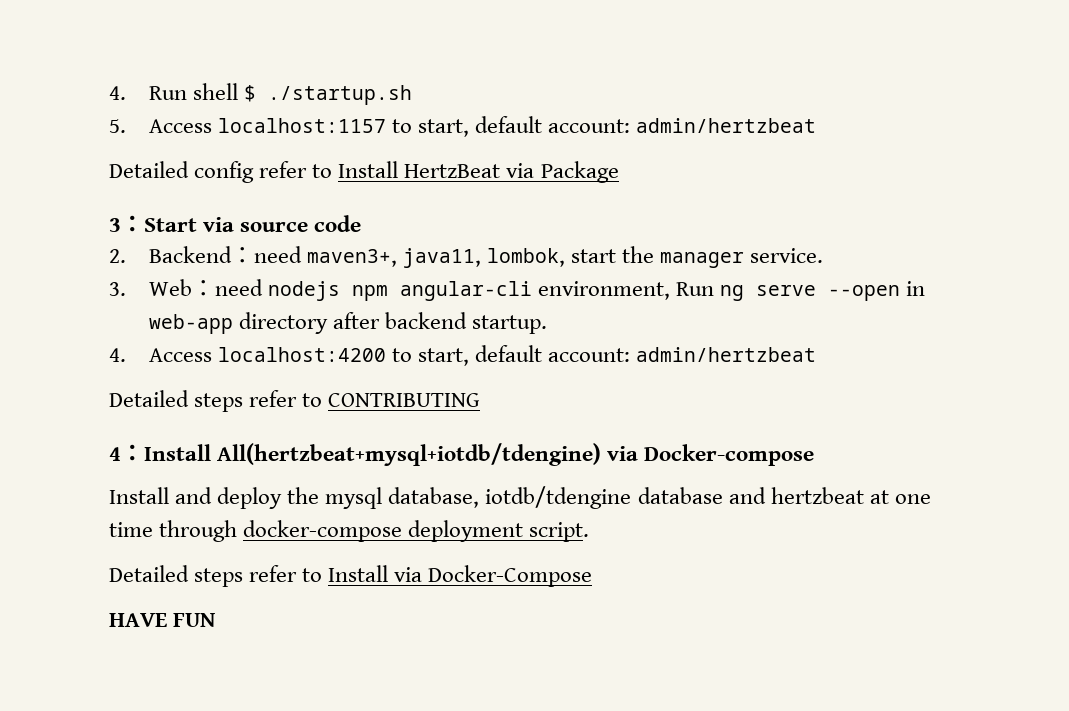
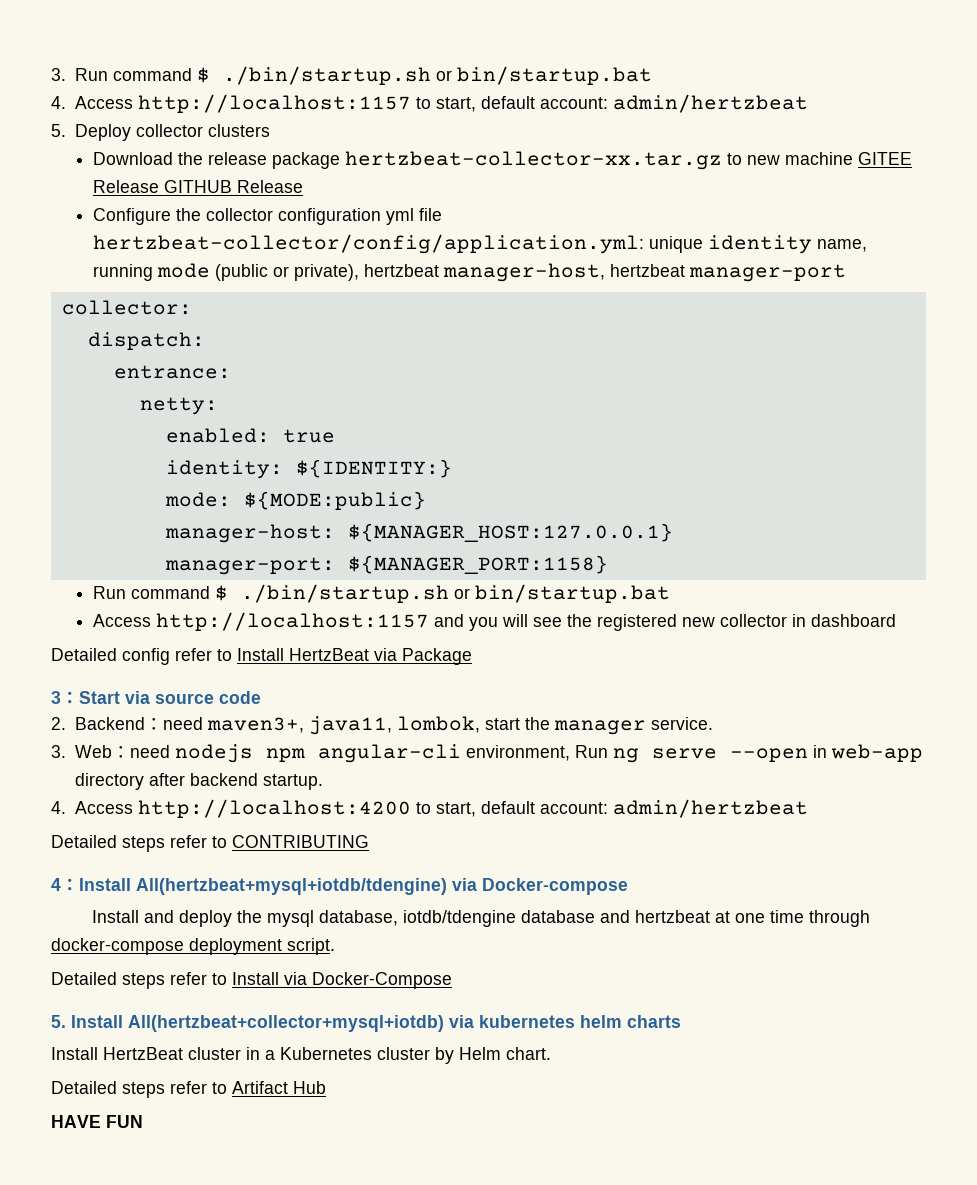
- 4. Run shell $ ./startup.sh
- 5. Access localhost:1157 to start, default account: admin/hertzbeat
+ 3. Run command $ ./bin/startup.sh or bin/startup.bat
+ 4. Access http://localhost:1157 to start, default account: admin/hertzbeat
+ 5. Deploy collector clusters
+ Download the release package hertzbeat-collector-xx.tar.gz to new machine GITEE Release GITHUB Release
+ Configure the collector configuration yml file hertzbeat-collector/config/application.yml: unique identity name, running mode (public or private), hertzbeat manager-host, hertzbeat manager-port
+ collector:
+ dispatch:
+ entrance:
+ netty:
+ enabled: true
+ identity: ${IDENTITY:}
+ mode: ${MODE:public}
+ manager-host: ${MANAGER_HOST:127.0.0.1}
+ manager-port: ${MANAGER_PORT:1158}
+ Run command $ ./bin/startup.sh or bin/startup.bat
+ Access http://localhost:1157 and you will see the registered new collector in dashboard
- 4. Access localhost:4200 to start, default account: admin/hertzbeat
+ 4. Access http://localhost:4200 to start, default account: admin/hertzbeat
+ 5. Install All(hertzbeat+collector+mysql+iotdb) via kubernetes helm charts
+ Install HertzBeat cluster in a Kubernetes cluster by Helm chart.
+ Detailed steps refer to Artifact Hub

